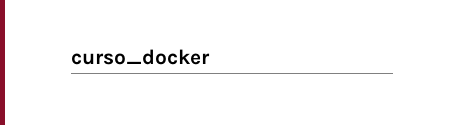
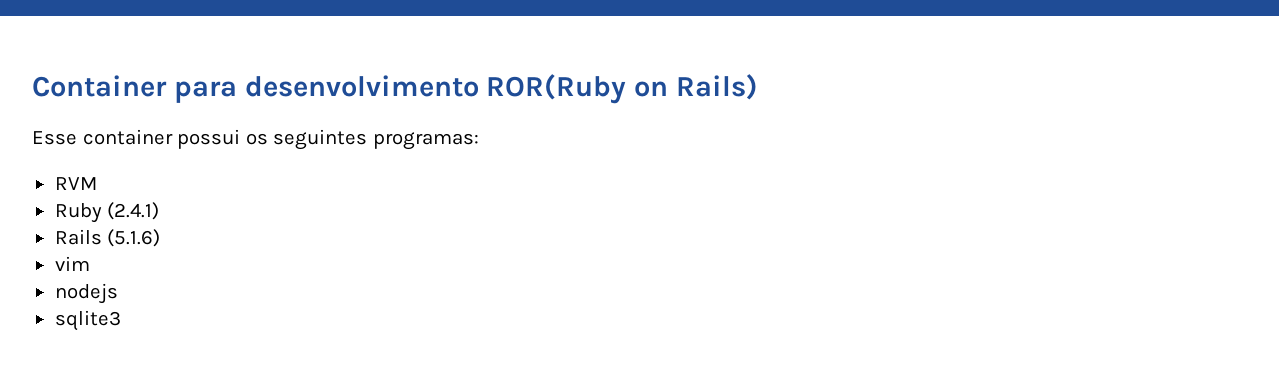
- curso_docker
+ Container para desenvolvimento ROR(Ruby on Rails)
+ Esse container possui os seguintes programas:
+ RVM
+ Ruby (2.4.1)
+ Rails (5.1.6)
+ vim
+ nodejs
+ sqlite3

